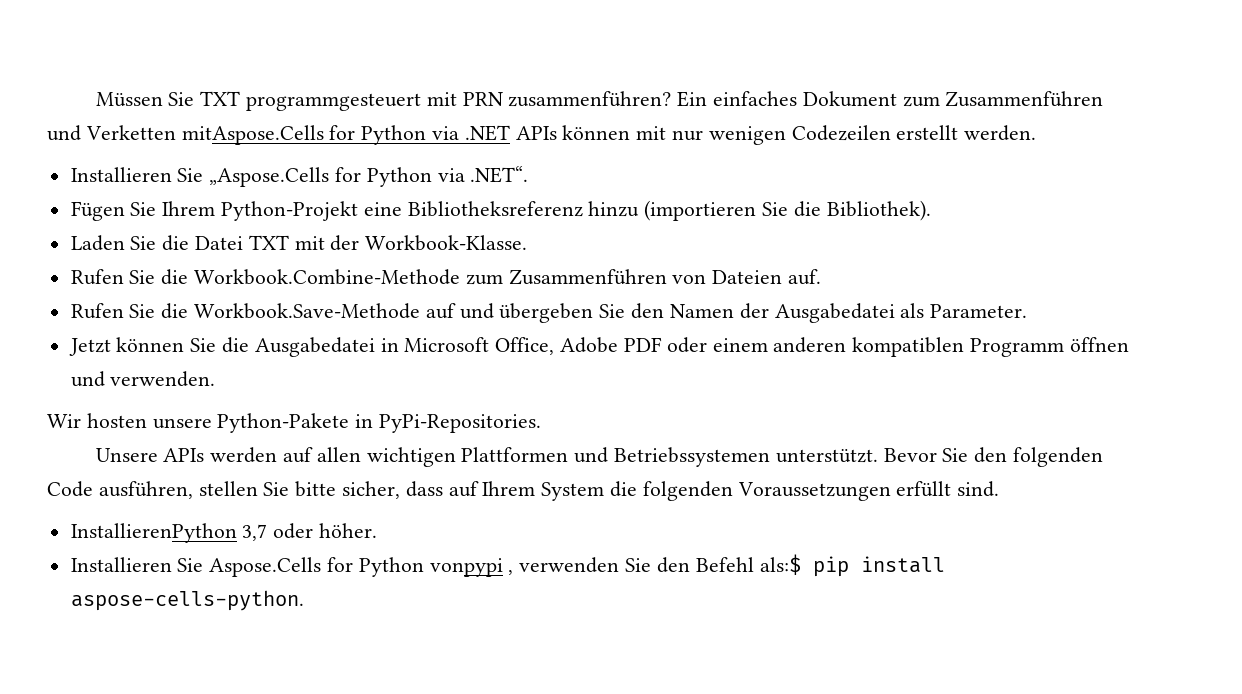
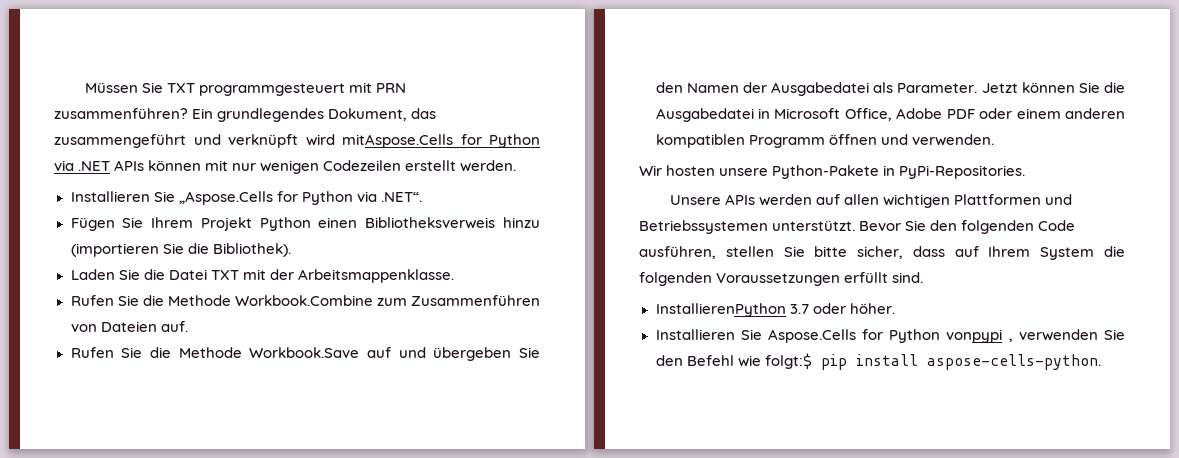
- Ein einfaches Dokument zum Zusammenführen und Verketten mitAspose.Cells for Python via .NET APIs können mit nur wenigen Codezeilen erstellt werden.
+ Ein grundlegendes Dokument, das zusammengeführt und verknüpft wird mitAspose.Cells for Python via .NET APIs können mit nur wenigen Codezeilen erstellt werden.
- Fügen Sie Ihrem Python-Projekt eine Bibliotheksreferenz hinzu (importieren Sie die Bibliothek).
+ Fügen Sie Ihrem Projekt Python einen Bibliotheksverweis hinzu (importieren Sie die Bibliothek).
- Laden Sie die Datei TXT mit der Workbook-Klasse.
- Rufen Sie die Workbook.Combine-Methode zum Zusammenführen von Dateien auf.
+ Laden Sie die Datei TXT mit der Arbeitsmappenklasse.
+ Rufen Sie die Methode Workbook.Combine zum Zusammenführen von Dateien auf.
- Rufen Sie die Workbook.Save-Methode auf und übergeben Sie den Namen der Ausgabedatei als Parameter.
- Jetzt können Sie die Ausgabedatei in Microsoft Office, Adobe PDF oder einem anderen kompatiblen Programm öffnen und verwenden.
+ Rufen Sie die Methode Workbook.Save auf und übergeben Sie den Namen der Ausgabedatei als Parameter. Jetzt können Sie die Ausgabedatei in Microsoft Office, Adobe PDF oder einem anderen kompatiblen Programm öffnen und verwenden.
- InstallierenPython 3,7 oder höher.
+ InstallierenPython 3.7 oder höher.
- Installieren Sie Aspose.Cells for Python vonpypi , verwenden Sie den Befehl als:$ pip install aspose-cells-python.
+ Installieren Sie Aspose.Cells for Python vonpypi , verwenden Sie den Befehl wie folgt:$ pip install aspose-cells-python.

